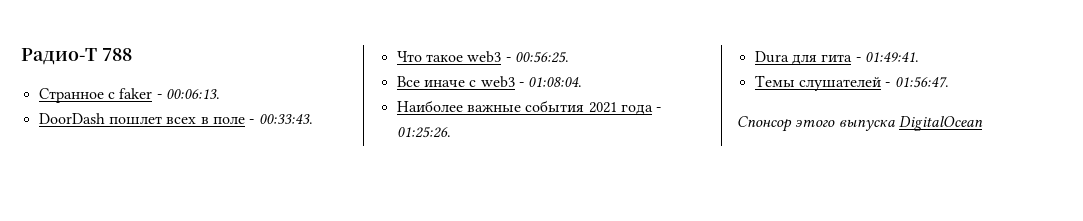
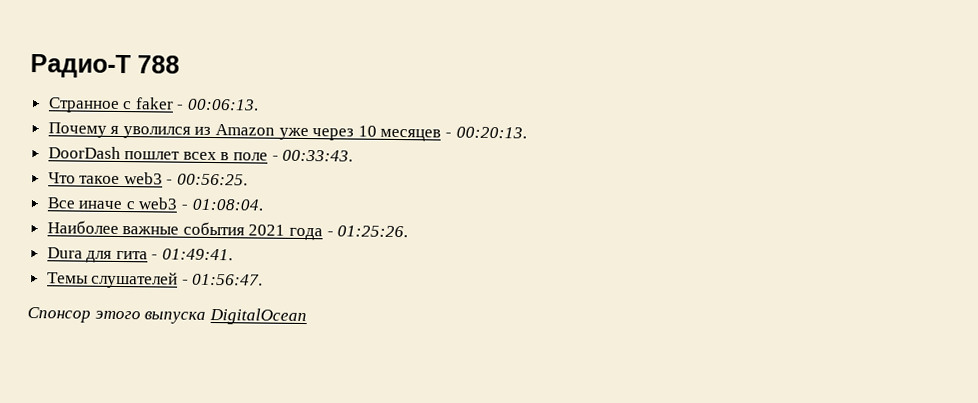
+ Почему я уволился из Amazon уже через 10 месяцев - 00:20:13.

